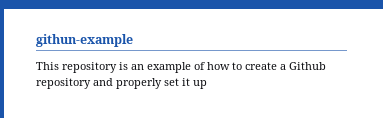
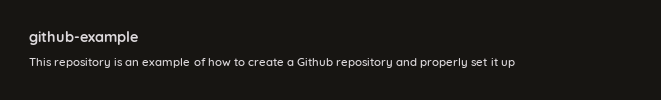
- githun-example
+ github-example

